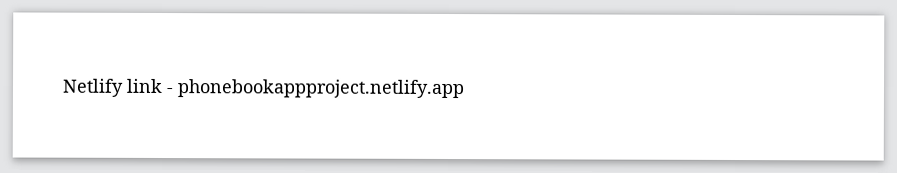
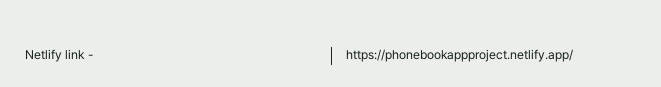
- Netlify link - phonebookappproject.netlify.app
+ Netlify link - https://phonebookappproject.netlify.app/

